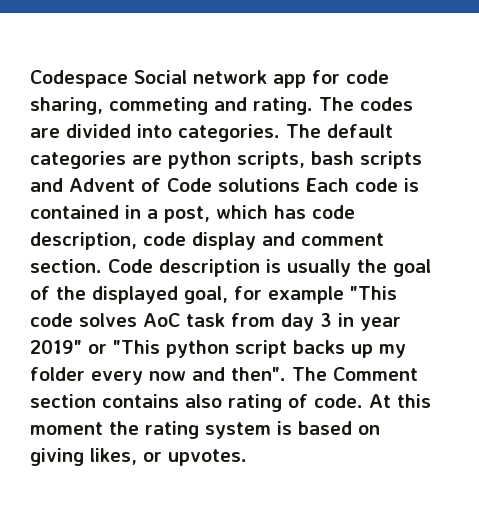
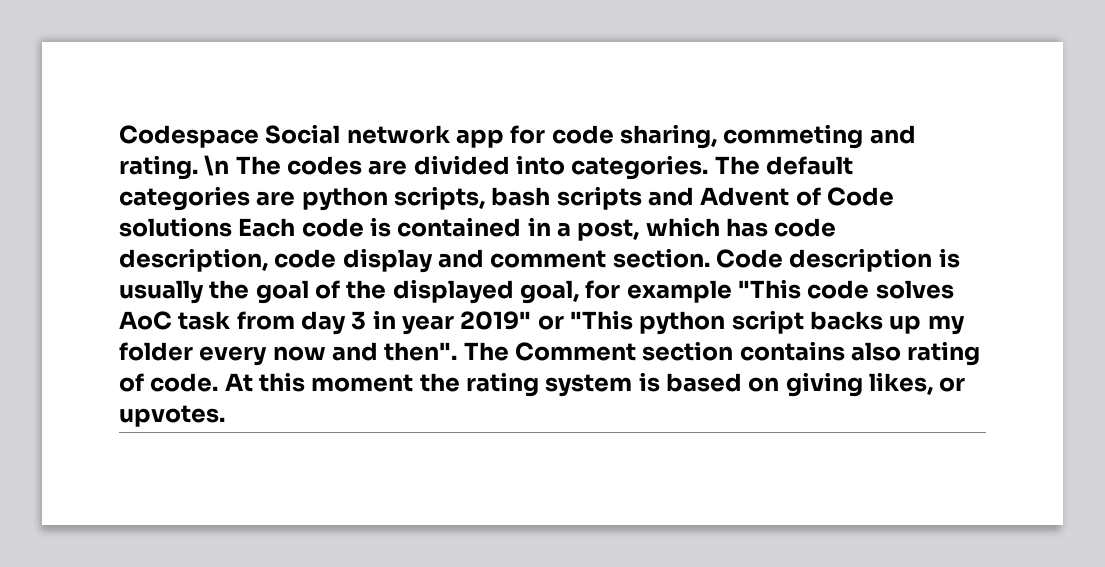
- The codes are divided into categories.
+ \n The codes are divided into categories.

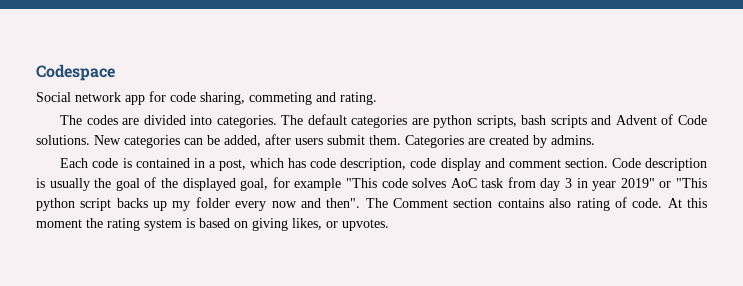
- Codespace Social network app for code sharing, commeting and rating. \n The codes are divided into categories.
+ Codespace
+ Social network app for code sharing, commeting and rating.
+ The codes are divided into categories.
- The default categories are python scripts, bash scripts and Advent of Code solutions Each code is contained in a post, which has code description, code display and comment section.
+ The default categories are python scripts, bash scripts and Advent of Code solutions. New categories can be added, after users submit them. Categories are created by admins.
+ Each code is contained in a post, which has code description, code display and comment section.

